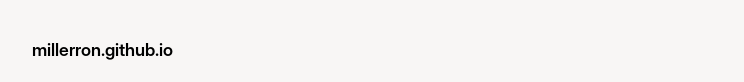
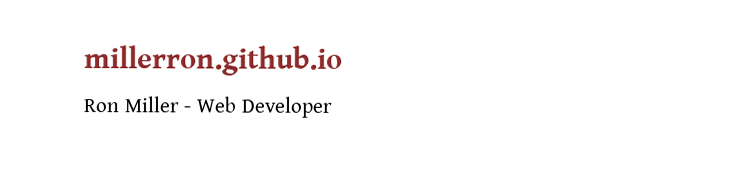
+ Ron Miller - Web Developer

